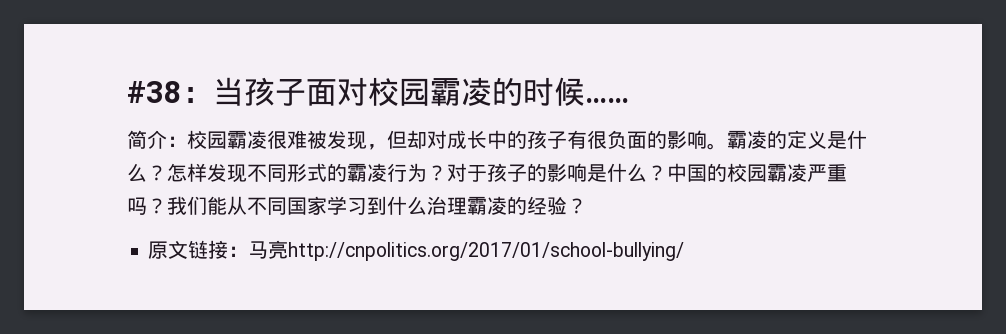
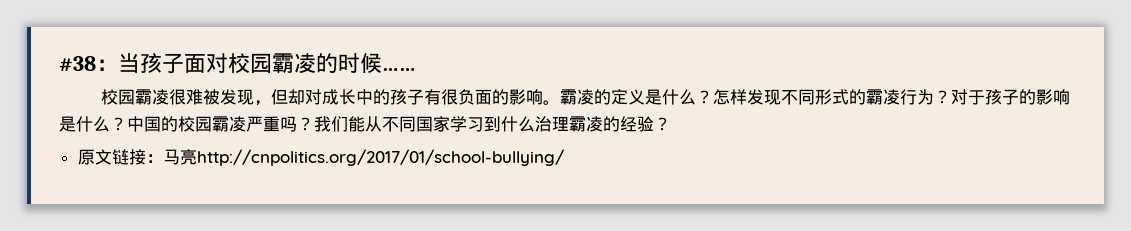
- 简介：校园霸凌很难被发现，但却对成长中的孩子有很负面的影响。
+ 校园霸凌很难被发现，但却对成长中的孩子有很负面的影响。

